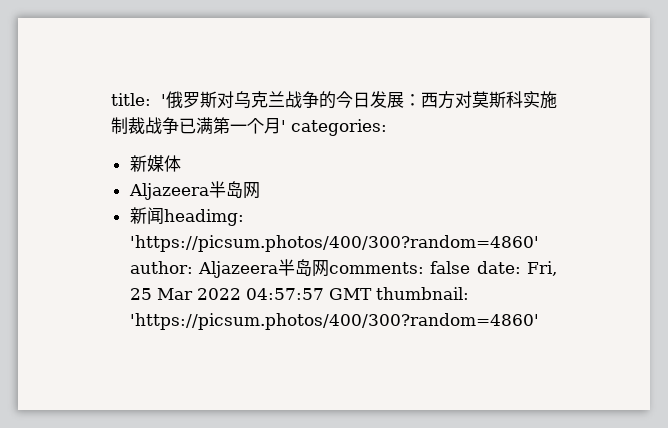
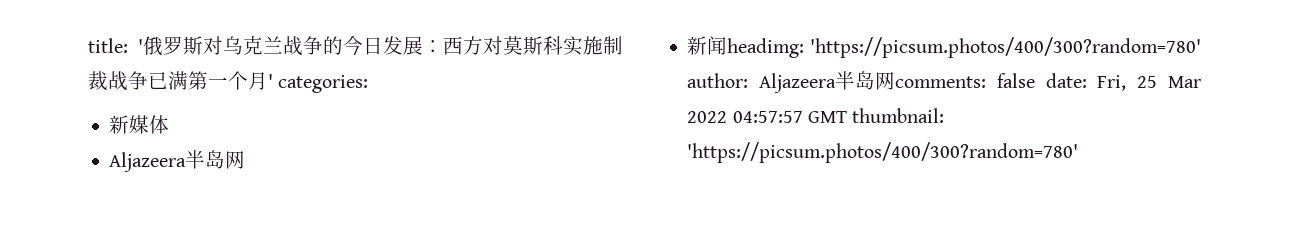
- 新闻headimg: 'https://picsum.photos/400/300?random=4860' author: Aljazeera半岛网comments: false date: Fri, 25 Mar 2022 04:57:57 GMT thumbnail: 'https://picsum.photos/400/300?random=4860'
+ 新闻headimg: 'https://picsum.photos/400/300?random=780' author: Aljazeera半岛网comments: false date: Fri, 25 Mar 2022 04:57:57 GMT thumbnail: 'https://picsum.photos/400/300?random=780'

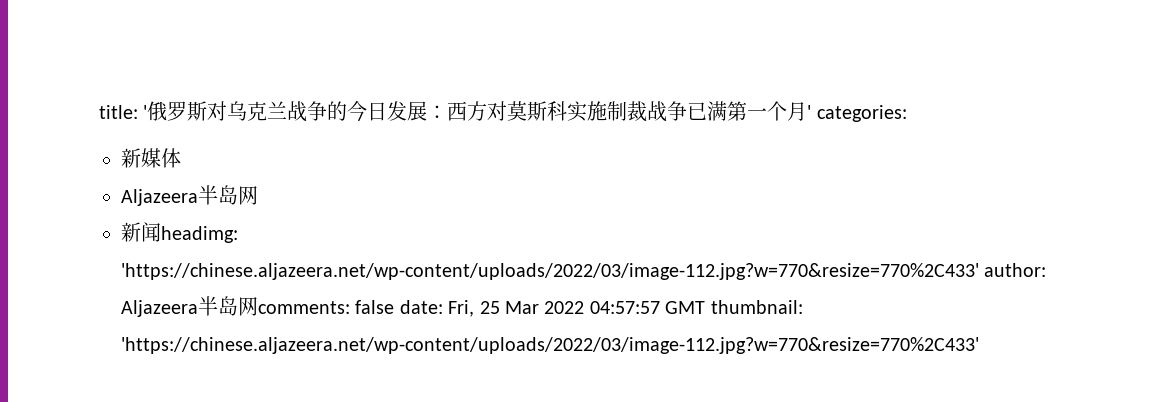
- 新闻headimg: 'https://picsum.photos/400/300?random=780' author: Aljazeera半岛网comments: false date: Fri, 25 Mar 2022 04:57:57 GMT thumbnail: 'https://picsum.photos/400/300?random=780'
+ 新闻headimg: 'https://chinese.aljazeera.net/wp-content/uploads/2022/03/image-112.jpg?w=770&resize=770%2C433' author: Aljazeera半岛网comments: false date: Fri, 25 Mar 2022 04:57:57 GMT thumbnail: 'https://chinese.aljazeera.net/wp-content/uploads/2022/03/image-112.jpg?w=770&resize=770%2C433'

